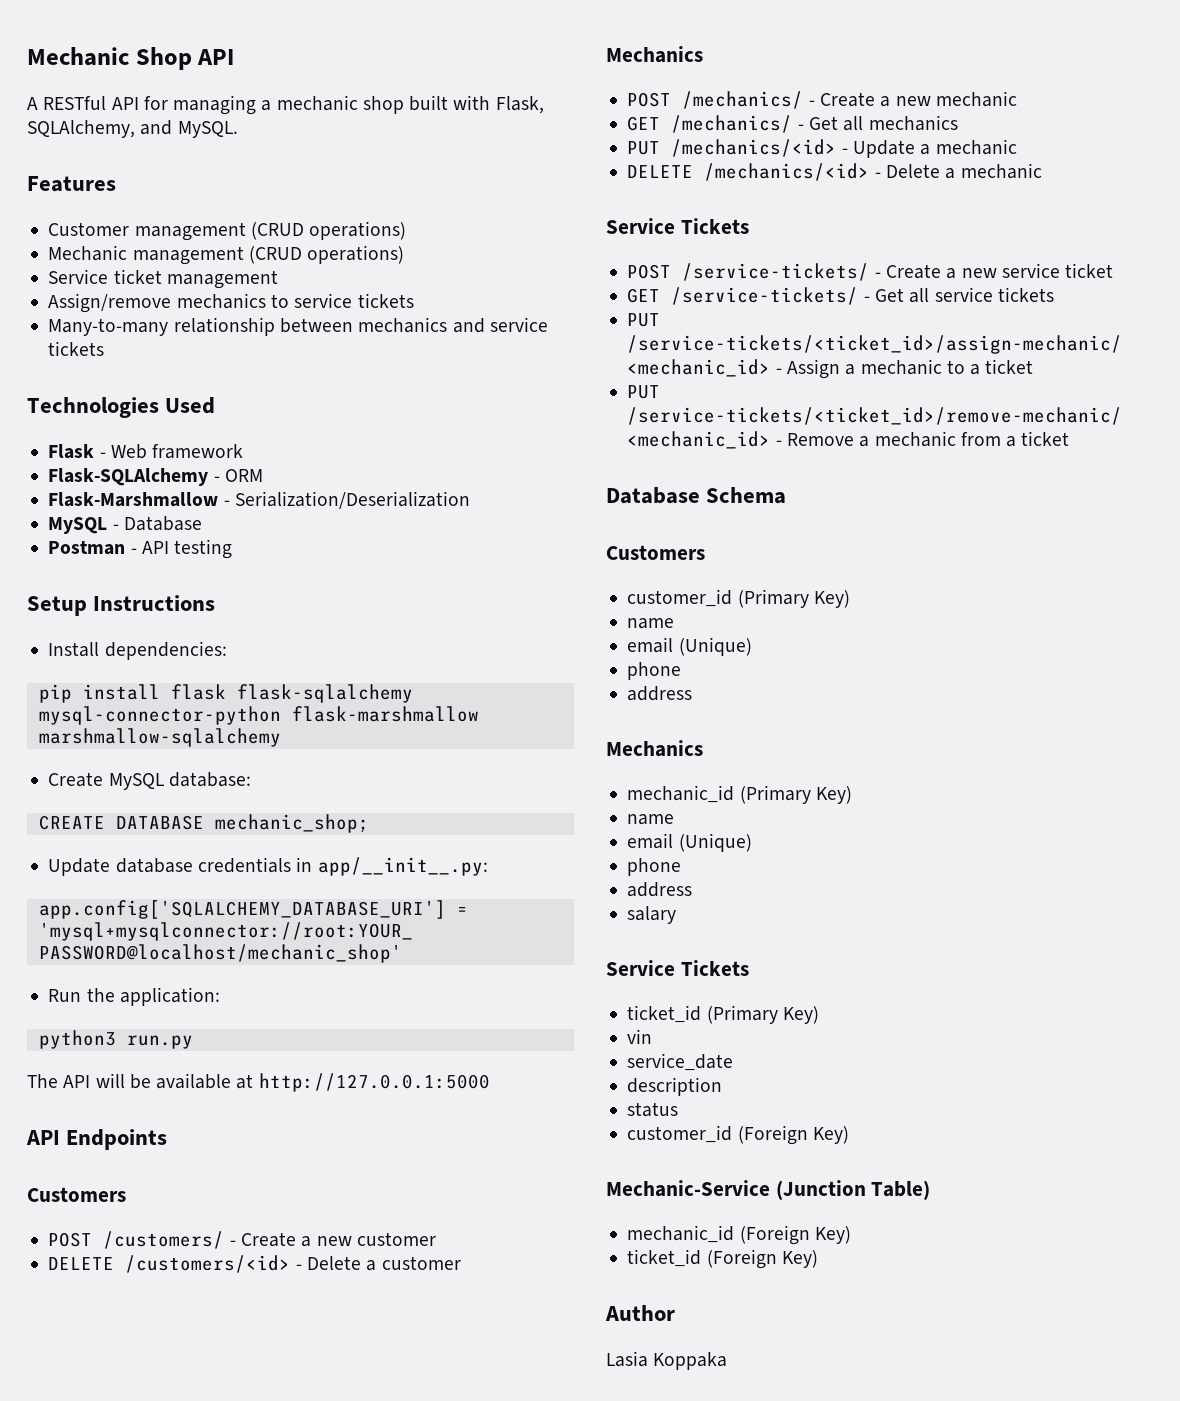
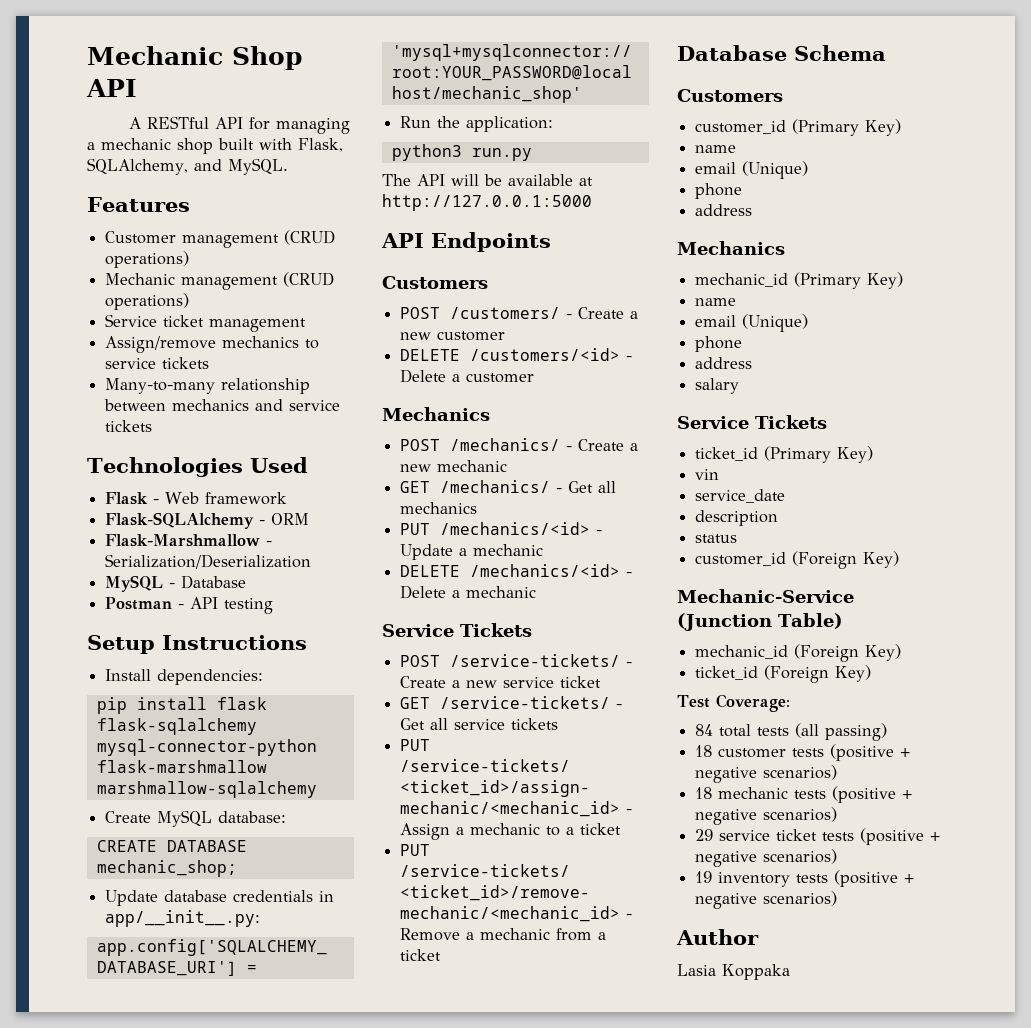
+ Test Coverage:
+ 84 total tests (all passing)
+ 18 customer tests (positive + negative scenarios)
+ 18 mechanic tests (positive + negative scenarios)
+ 29 service ticket tests (positive + negative scenarios)
+ 19 inventory tests (positive + negative scenarios)

